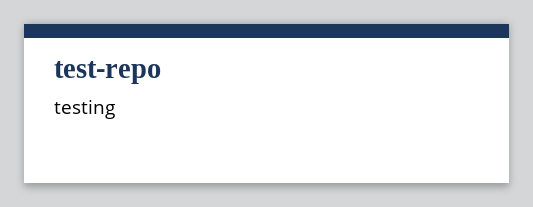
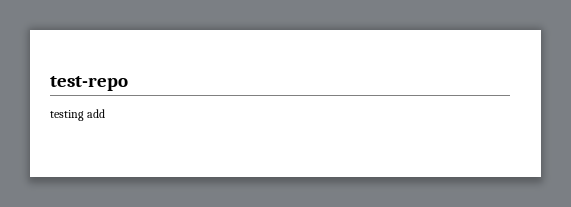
- testing
+ testing add

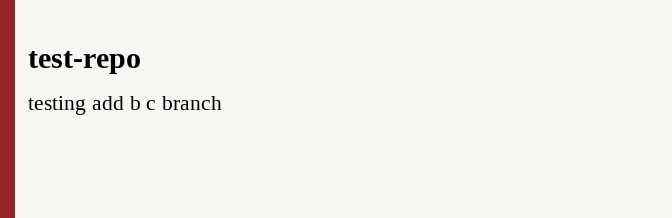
- testing add
+ testing add b c branch

